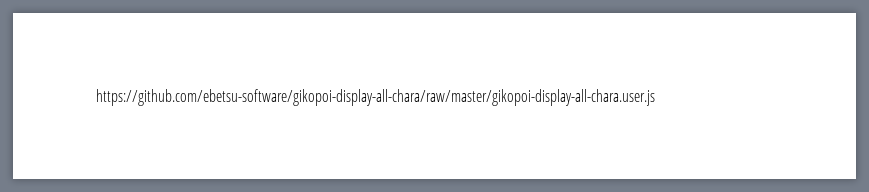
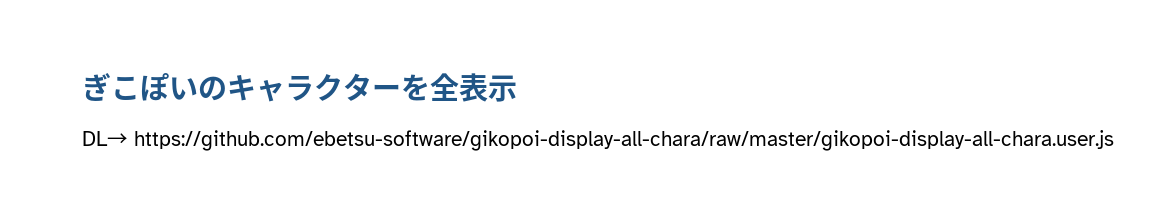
- https://github.com/ebetsu-software/gikopoi-display-all-chara/raw/master/gikopoi-display-all-chara.user.js
+ ぎこぽいのキャラクターを全表示
+ DL→ https://github.com/ebetsu-software/gikopoi-display-all-chara/raw/master/gikopoi-display-all-chara.user.js

